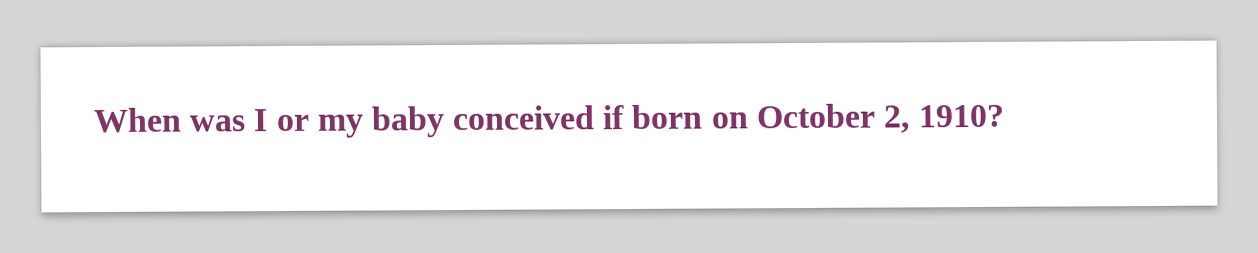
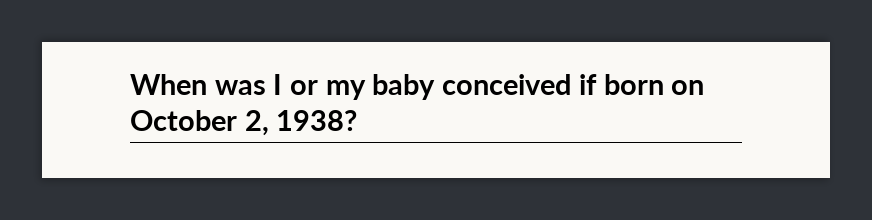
- When was I or my baby conceived if born on October 2, 1910?
+ When was I or my baby conceived if born on October 2, 1938?

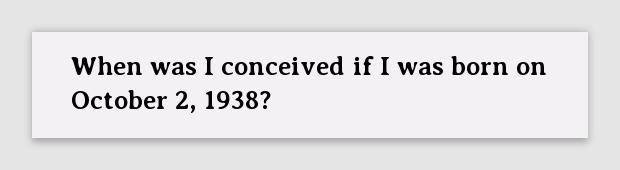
- When was I or my baby conceived if born on October 2, 1938?
+ When was I conceived if I was born on October 2, 1938?

